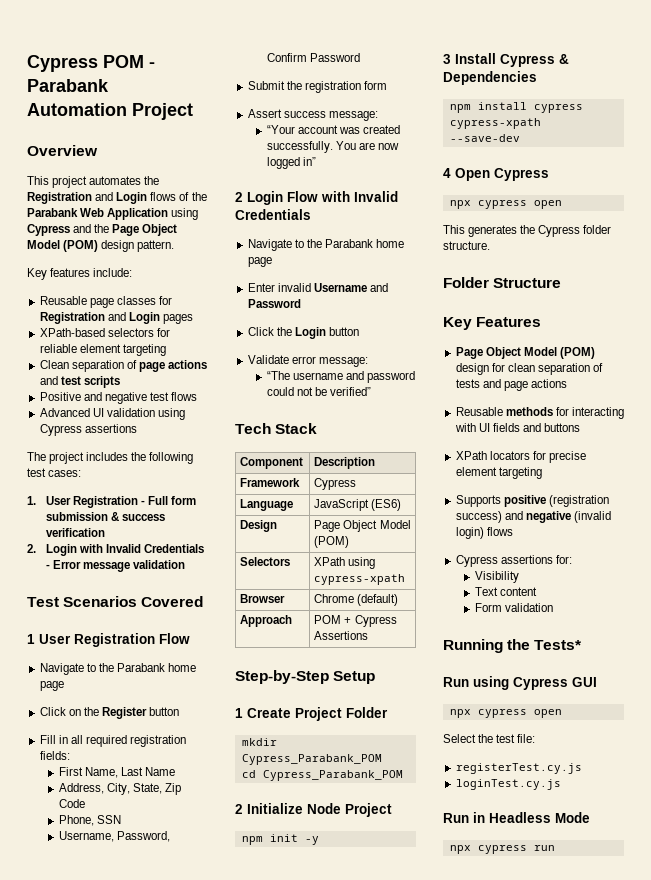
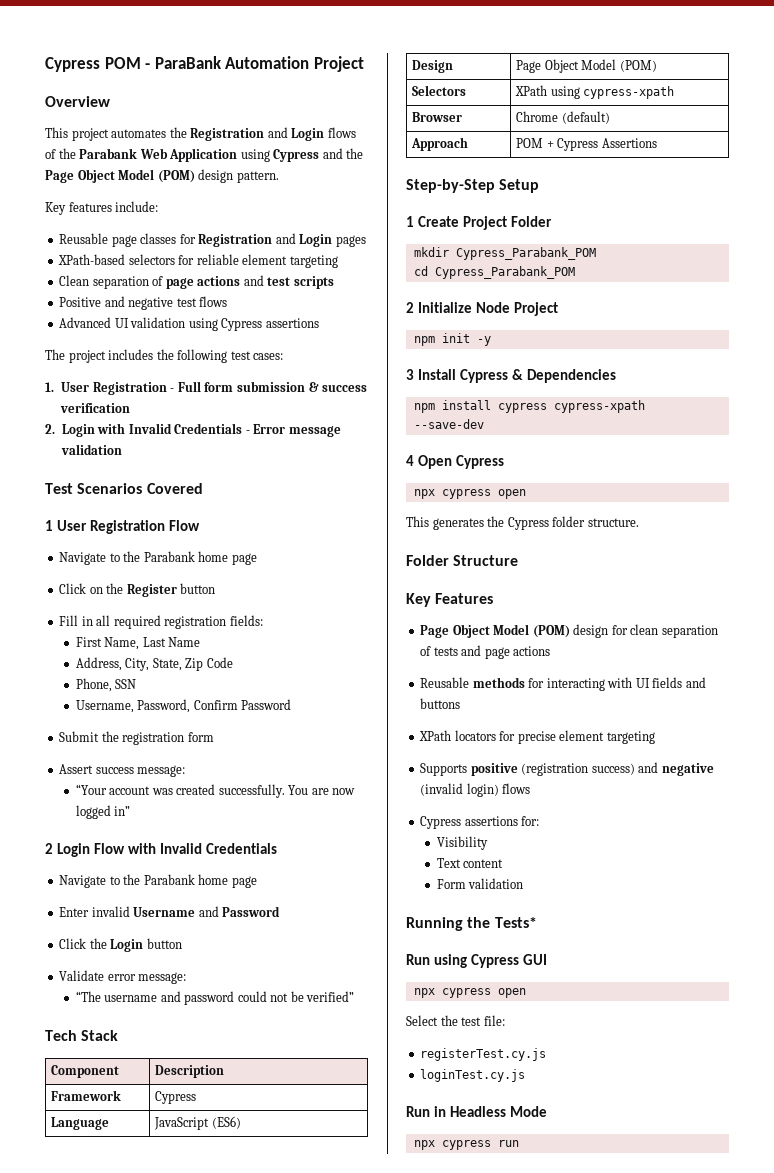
- Cypress POM - Parabank Automation Project
+ Cypress POM - ParaBank Automation Project

